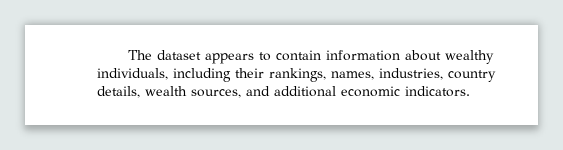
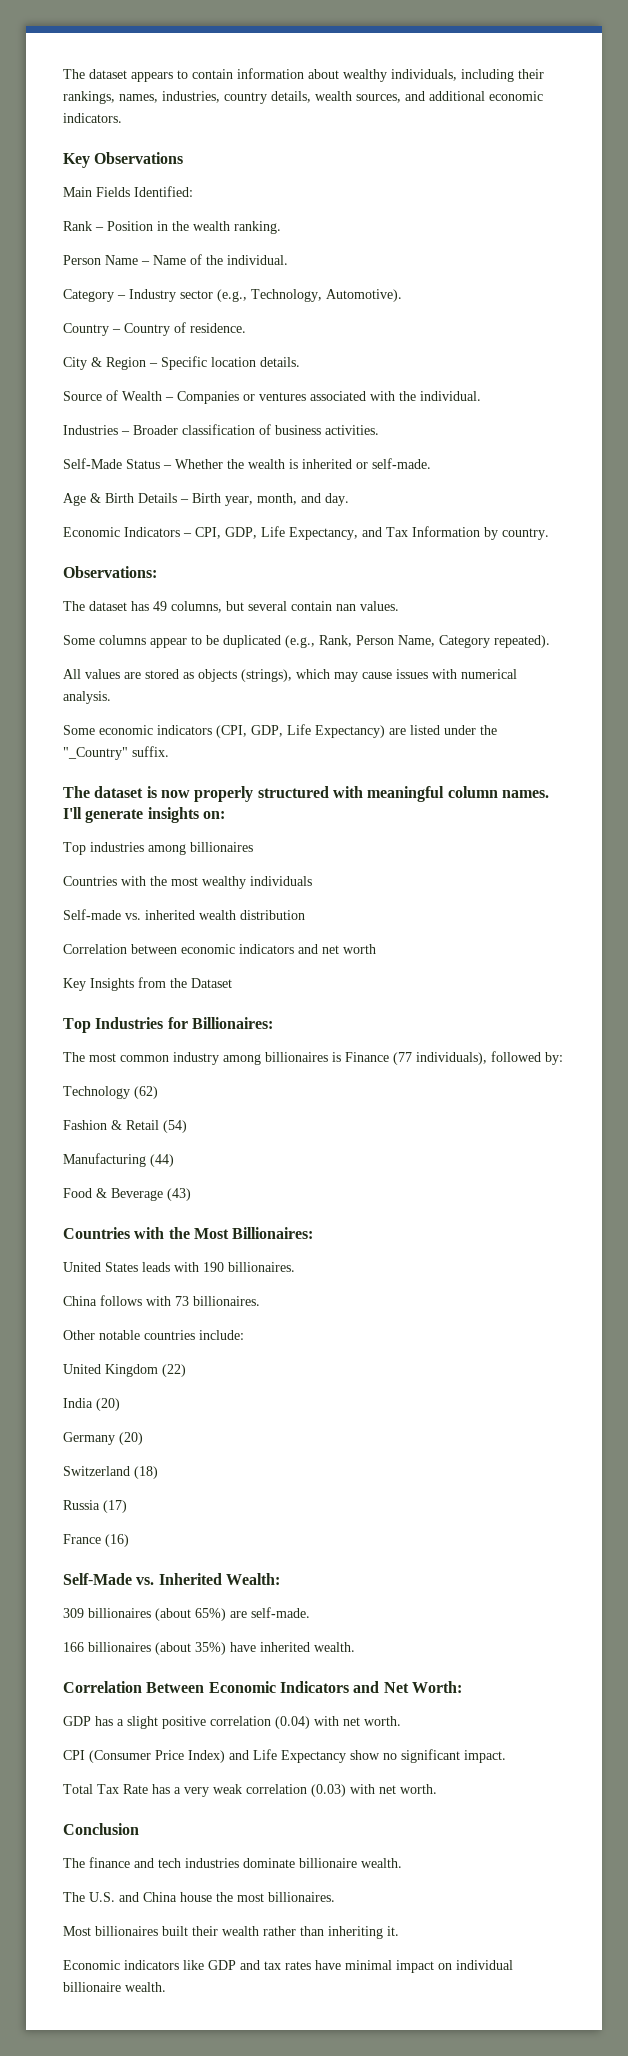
+ Key Observations
+ Main Fields Identified:
+ Rank – Position in the wealth ranking.
+ Person Name – Name of the individual.
+ Category – Industry sector (e.g., Technology, Automotive).
+ Country – Country of residence.
+ City & Region – Specific location details.
+ Source of Wealth – Companies or ventures associated with the individual.
+ Industries – Broader classification of business activities.
+ Self-Made Status – Whether the wealth is inherited or self-made.
+ Age & Birth Details – Birth year, month, and day.
+ Economic Indicators – CPI, GDP, Life Expectancy, and Tax Information by country.
+ Observations:
+ The dataset has 49 columns, but several contain nan values.
+ Some columns appear to be duplicated (e.g., Rank, Person Name, Category repeated).
+ All values are stored as objects (strings), which may cause issues with numerical analysis.
+ Some economic indicators (CPI, GDP, Life Expectancy) are listed under the "_Country" suffix.
+ The dataset is now properly structured with meaningful column names. I'll generate insights on:
+ Top industries among billionaires
+ Countries with the most wealthy individuals
+ Self-made vs. inherited wealth distribution
+ Correlation between economic indicators and net worth
+ Key Insights from the Dataset
+ Top Industries for Billionaires:
+ The most common industry among billionaires is Finance (77 individuals), followed by:
+ Technology (62)
+ Fashion & Retail (54)
+ Manufacturing (44)
+ Food & Beverage (43)
+ Countries with the Most Billionaires:
+ United States leads with 190 billionaires.
+ China follows with 73 billionaires.
+ Other notable countries include:
+ United Kingdom (22)
+ India (20)
+ Germany (20)
+ Switzerland (18)
+ Russia (17)
+ France (16)
+ Self-Made vs. Inherited Wealth:
+ 309 billionaires (about 65%) are self-made.
+ 166 billionaires (about 35%) have inherited wealth.
+ Correlation Between Economic Indicators and Net Worth:
+ GDP has a slight positive correlation (0.04) with net worth.
+ CPI (Consumer Price Index) and Life Expectancy show no significant impact.
+ Total Tax Rate has a very weak correlation (0.03) with net worth.
+ Conclusion
+ The finance and tech industries dominate billionaire wealth.
+ The U.S. and China house the most billionaires.
+ Most billionaires built their wealth rather than inheriting it.
+ Economic indicators like GDP and tax rates have minimal impact on individual billionaire wealth.

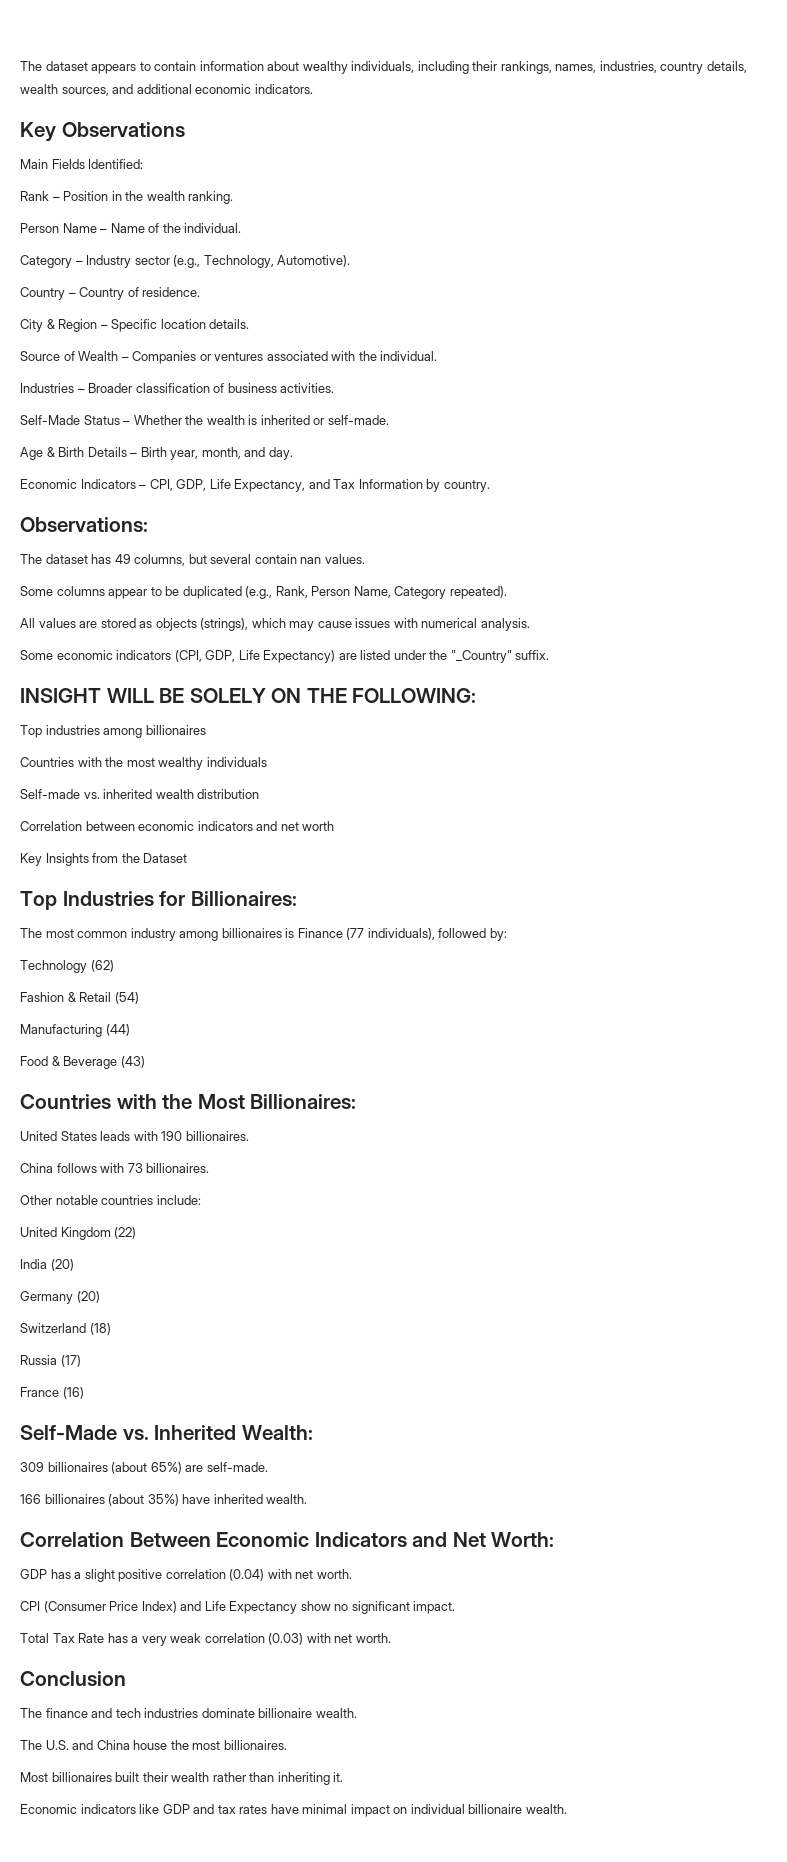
- The dataset is now properly structured with meaningful column names. I'll generate insights on:
+ INSIGHT WILL BE SOLELY ON THE FOLLOWING:

